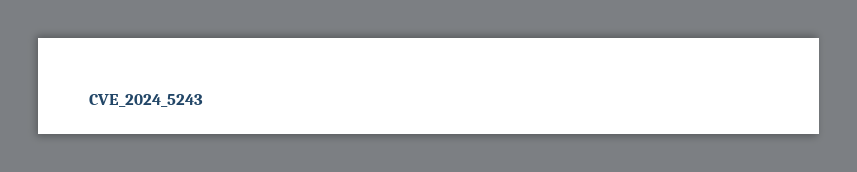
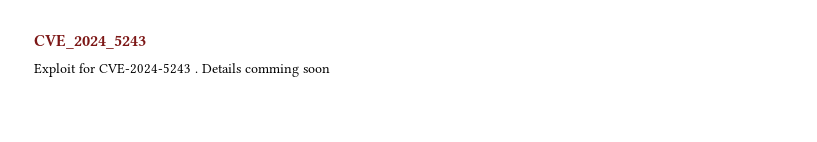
+ Exploit for CVE-2024-5243 . Details comming soon

